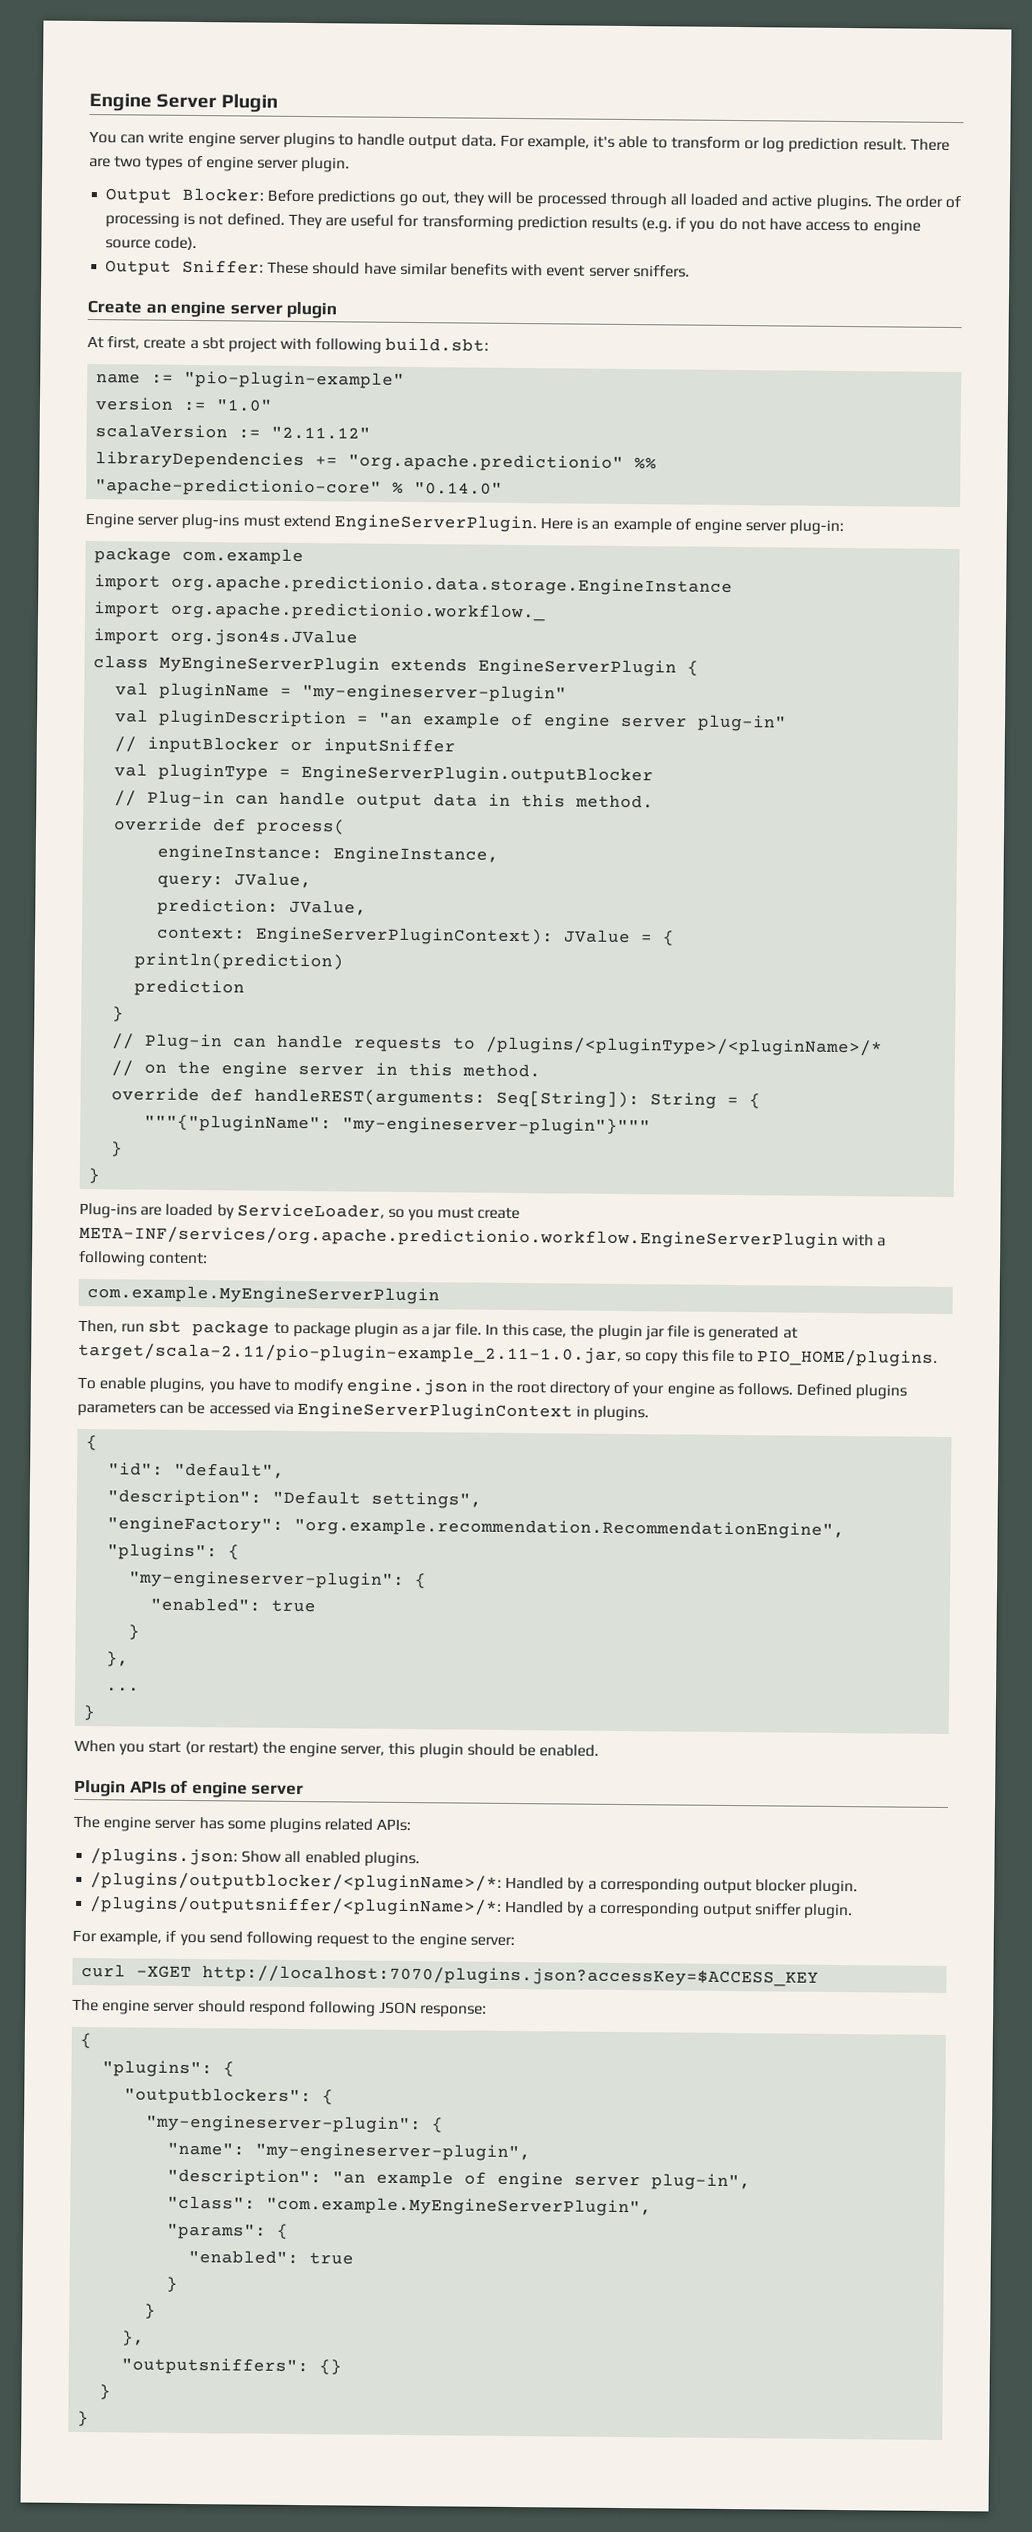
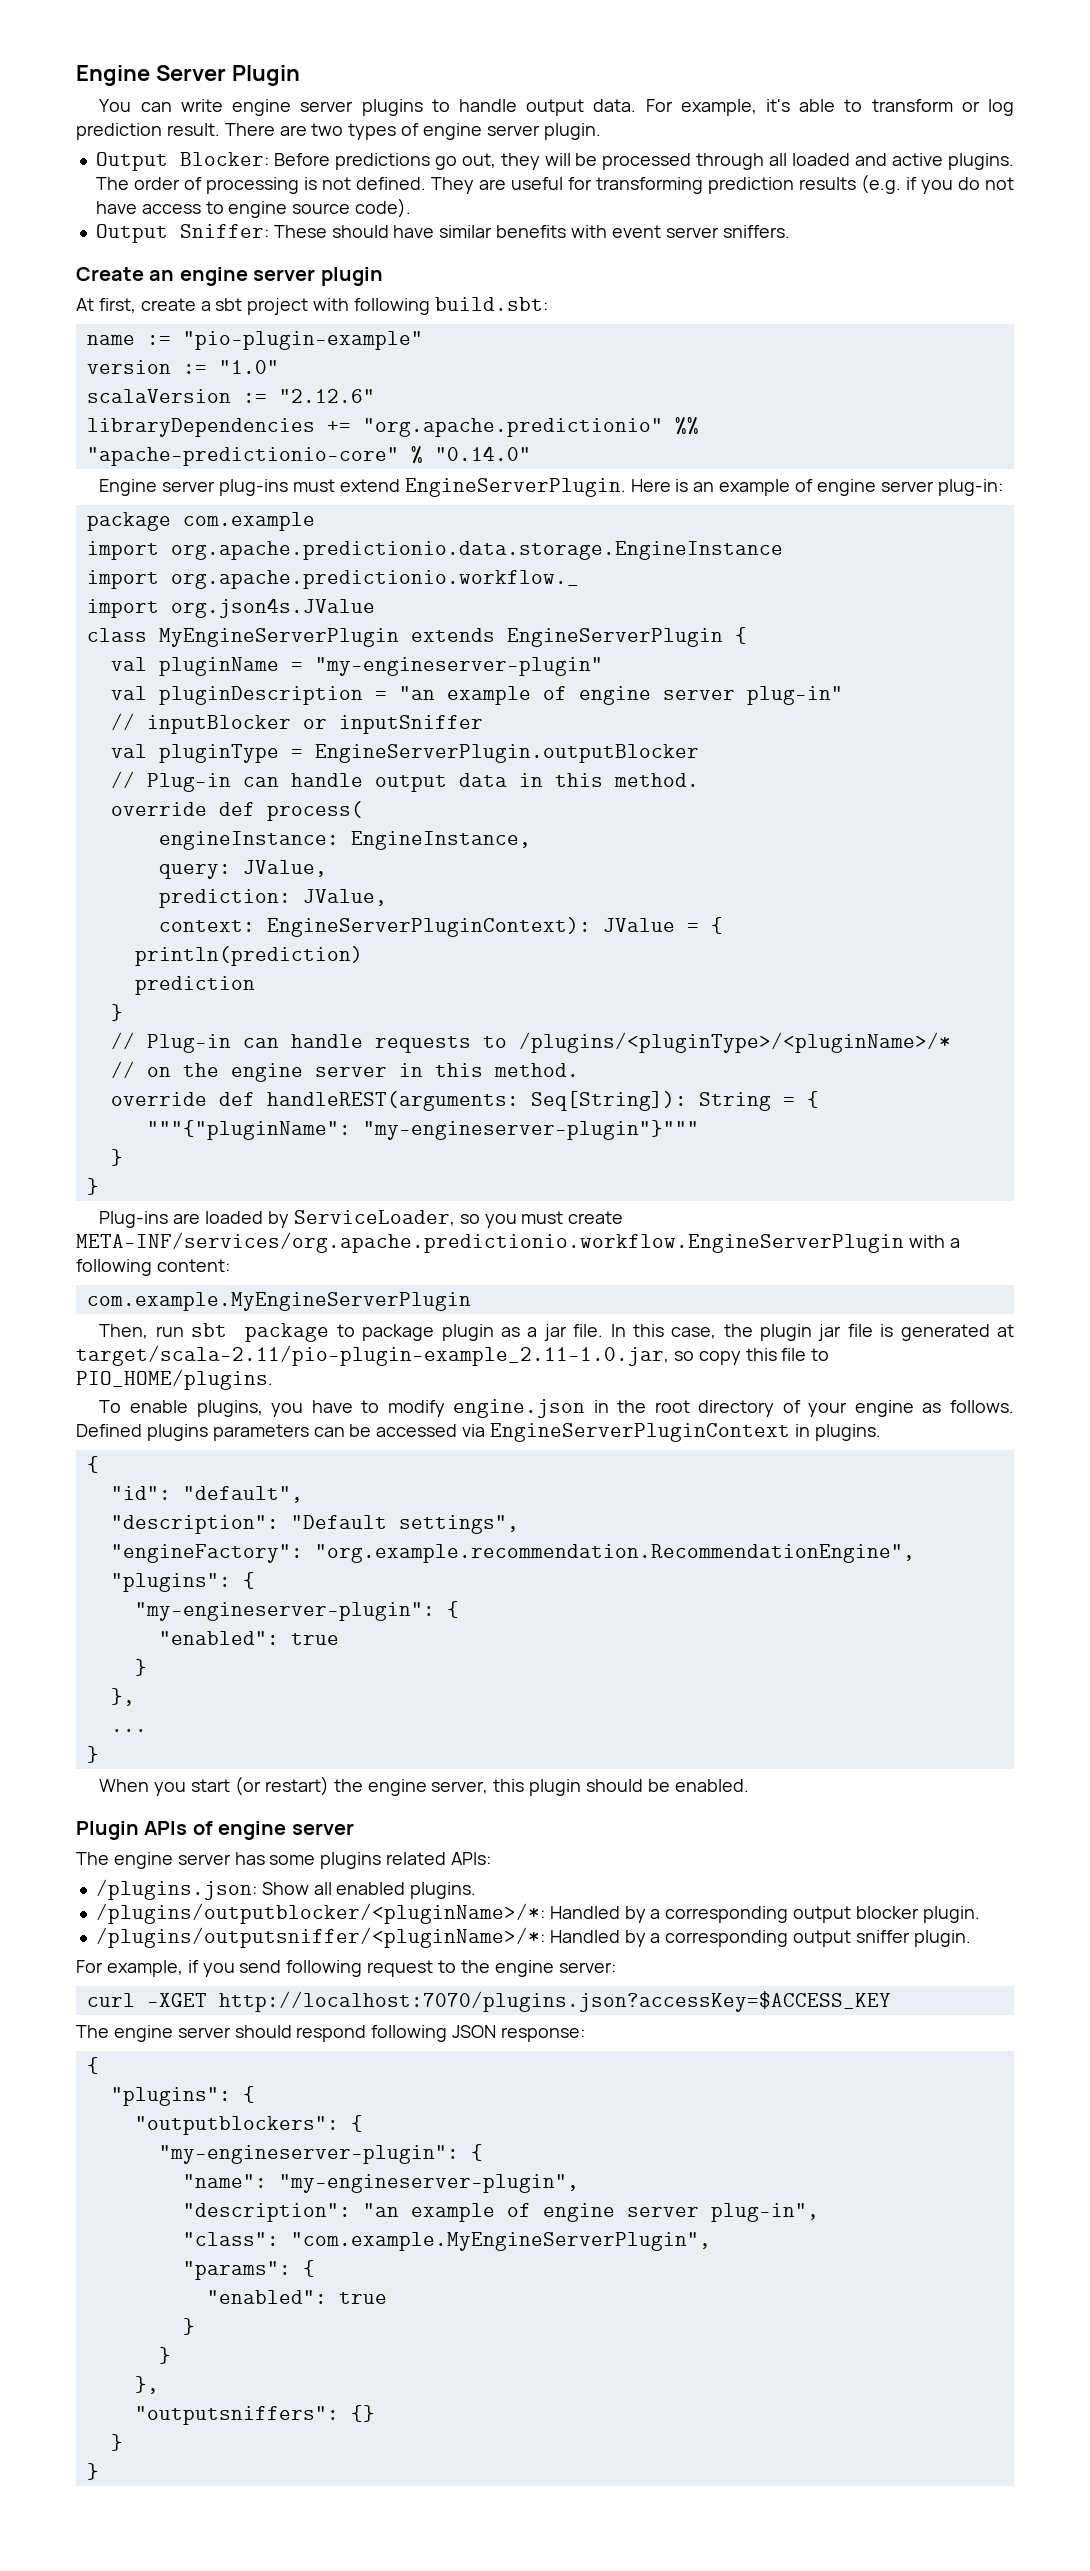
- scalaVersion := "2.11.12"
+ scalaVersion := "2.12.6"

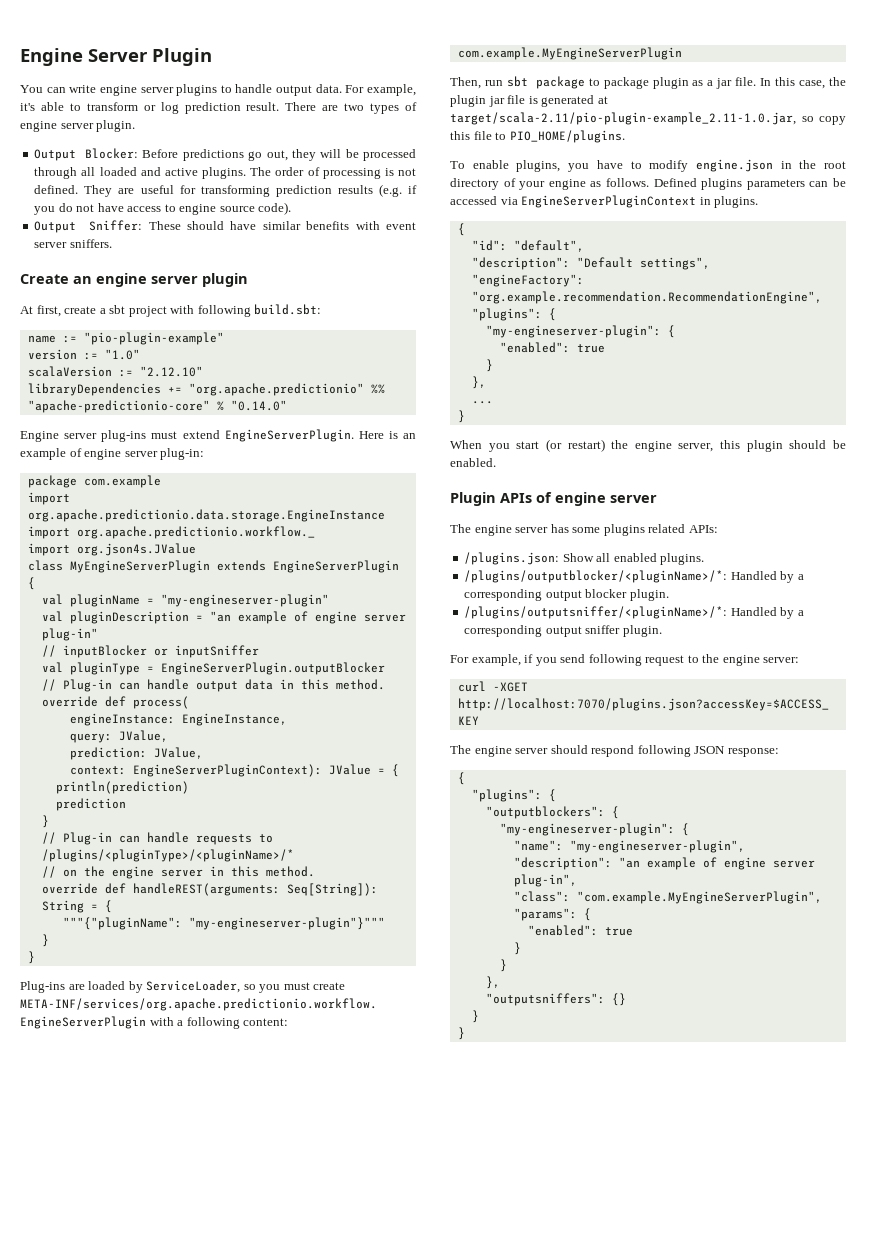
- scalaVersion := "2.12.6"
+ scalaVersion := "2.12.10"

